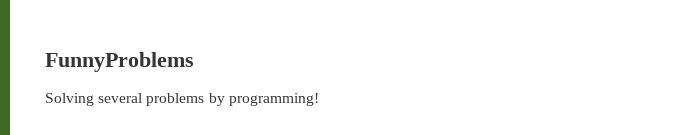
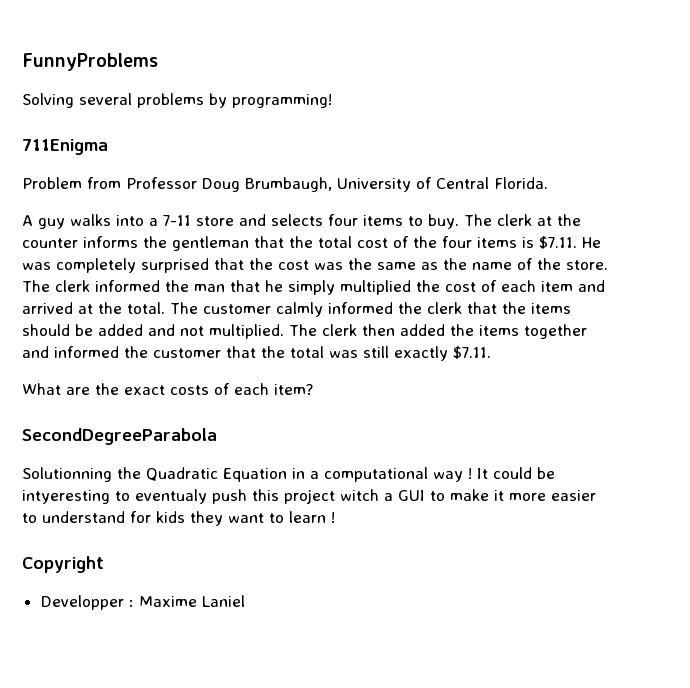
+ 711Enigma
+ Problem from Professor Doug Brumbaugh, University of Central Florida.
+ A guy walks into a 7-11 store and selects four items to buy. The clerk at the counter informs the gentleman that the total cost of the four items is $7.11. He was completely surprised that the cost was the same as the name of the store. The clerk informed the man that he simply multiplied the cost of each item and arrived at the total. The customer calmly informed the clerk that the items should be added and not multiplied. The clerk then added the items together and informed the customer that the total was still exactly $7.11.
+ What are the exact costs of each item?
+ SecondDegreeParabola
+ Solutionning the Quadratic Equation in a computational way ! It could be intyeresting to eventualy push this project witch a GUI to make it more easier to understand for kids they want to learn !
+ Copyright
+ Developper : Maxime Laniel

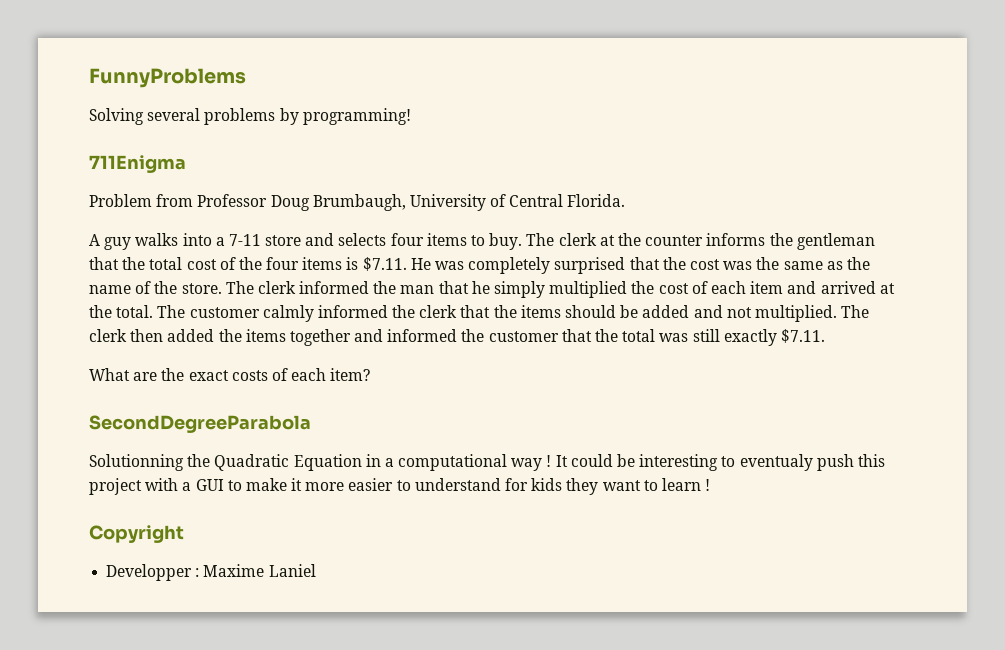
- It could be intyeresting to eventualy push this project witch a GUI to make it more easier to understand for kids they want to learn !
+ It could be interesting to eventualy push this project with a GUI to make it more easier to understand for kids they want to learn !

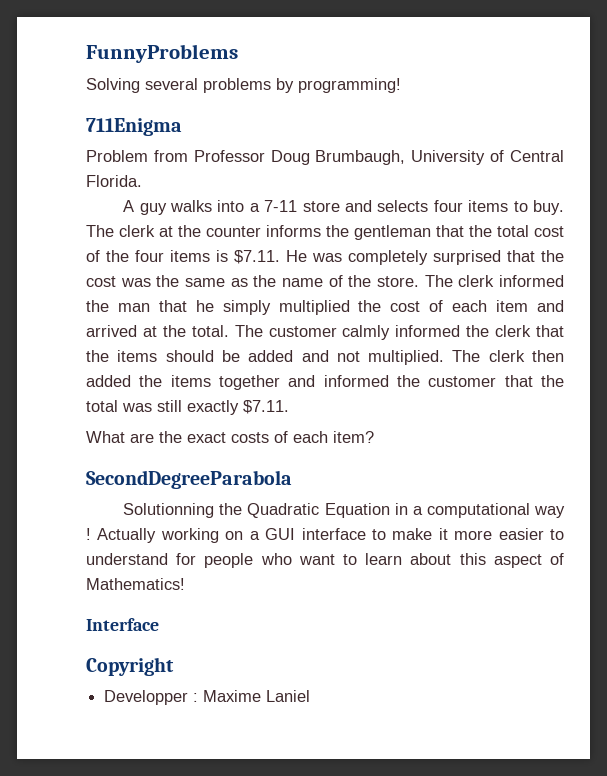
- It could be interesting to eventualy push this project with a GUI to make it more easier to understand for kids they want to learn !
+ Actually working on a GUI interface to make it more easier to understand for people who want to learn about this aspect of Mathematics!
+ Interface

